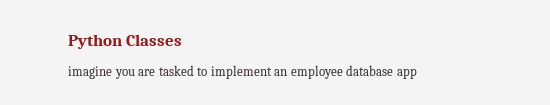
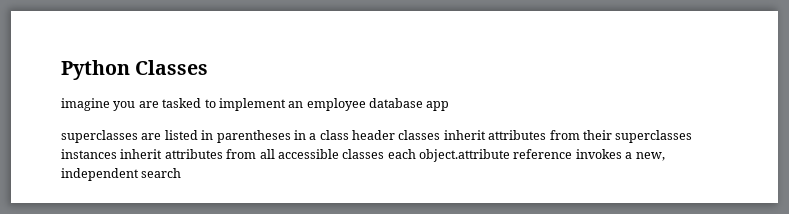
+ superclasses are listed in parentheses in a class header classes inherit attributes from their superclasses instances inherit attributes from all accessible classes each object.attribute reference invokes a new, independent search

